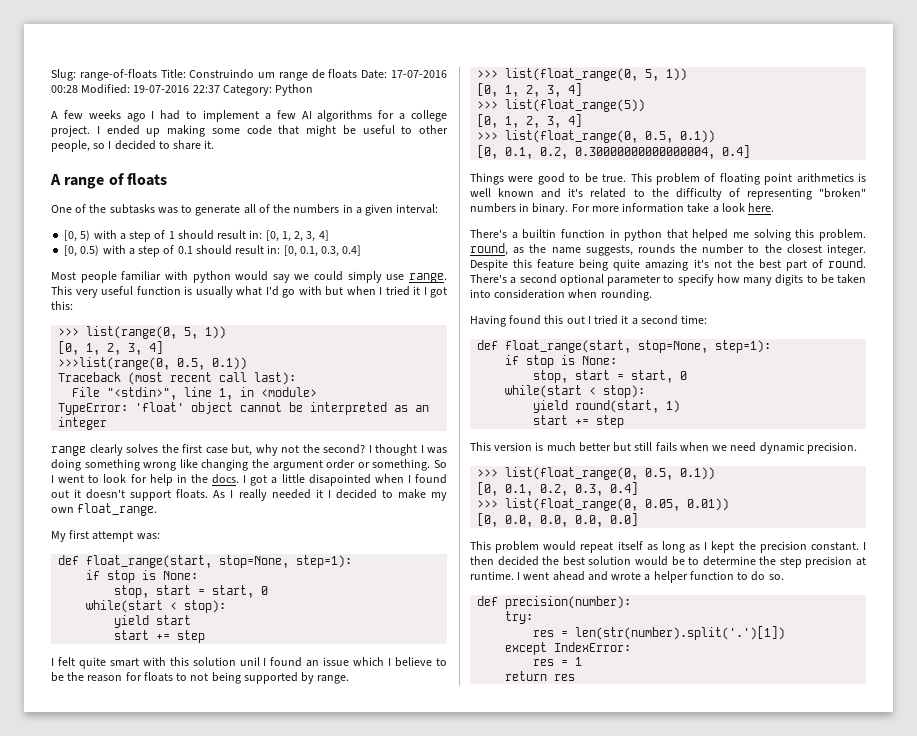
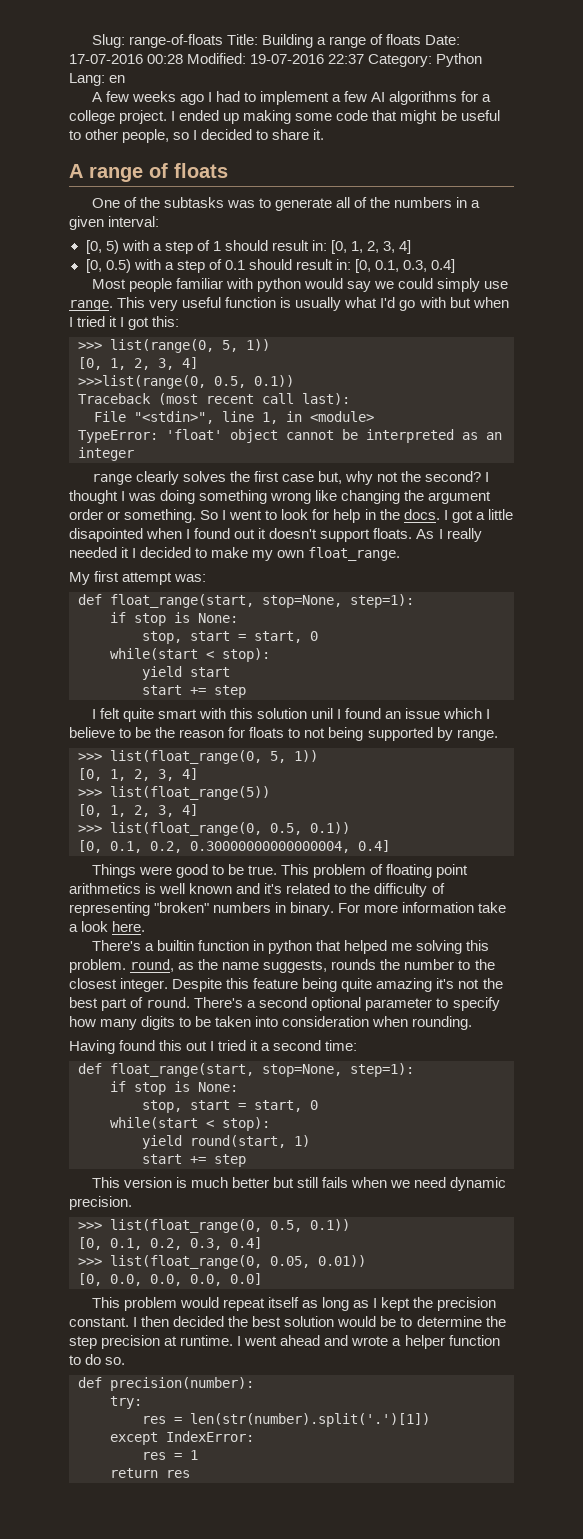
- Slug: range-of-floats Title: Construindo um range de floats Date: 17-07-2016 00:28 Modified: 19-07-2016 22:37 Category: Python
+ Slug: range-of-floats Title: Building a range of floats Date: 17-07-2016 00:28 Modified: 19-07-2016 22:37 Category: Python Lang: en

